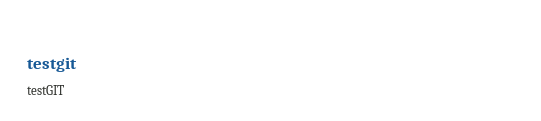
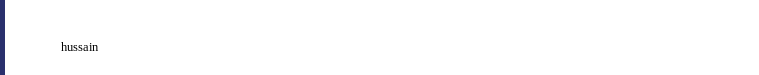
- testgit
- testGIT
+ hussain

